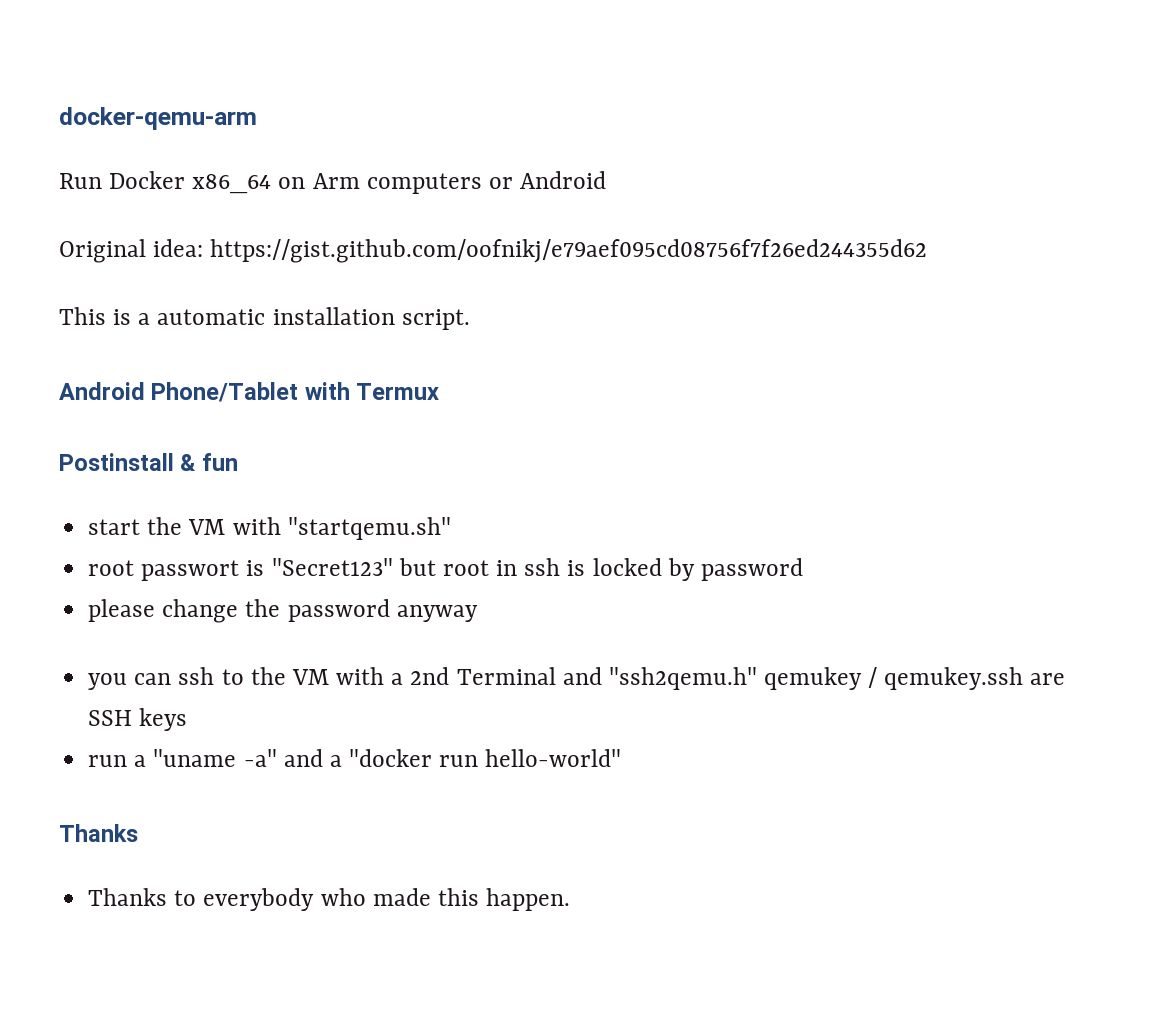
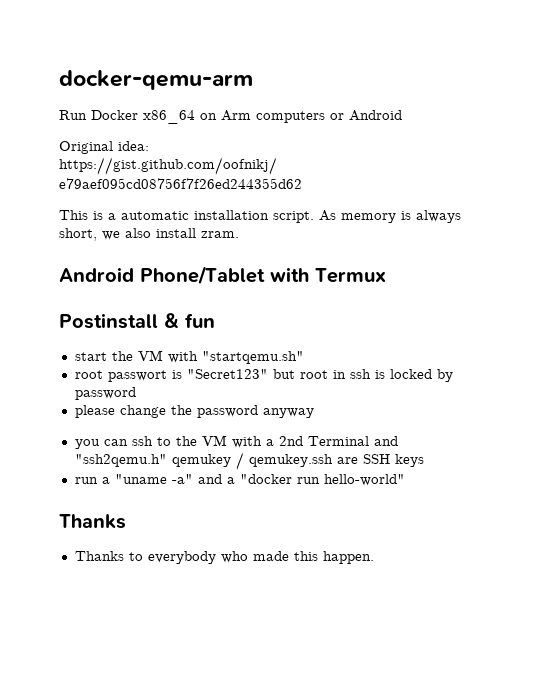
+ As memory is always short, we also install zram.

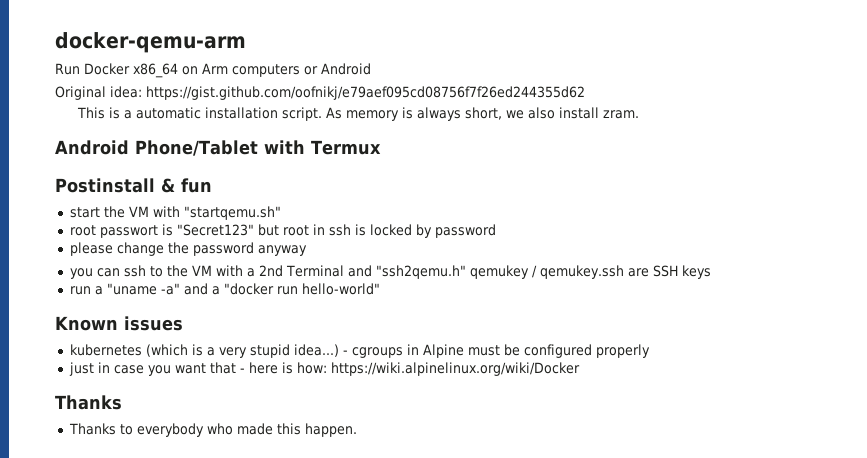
+ Known issues
+ kubernetes (which is a very stupid idea...) - cgroups in Alpine must be configured properly
+ just in case you want that - here is how: https://wiki.alpinelinux.org/wiki/Docker

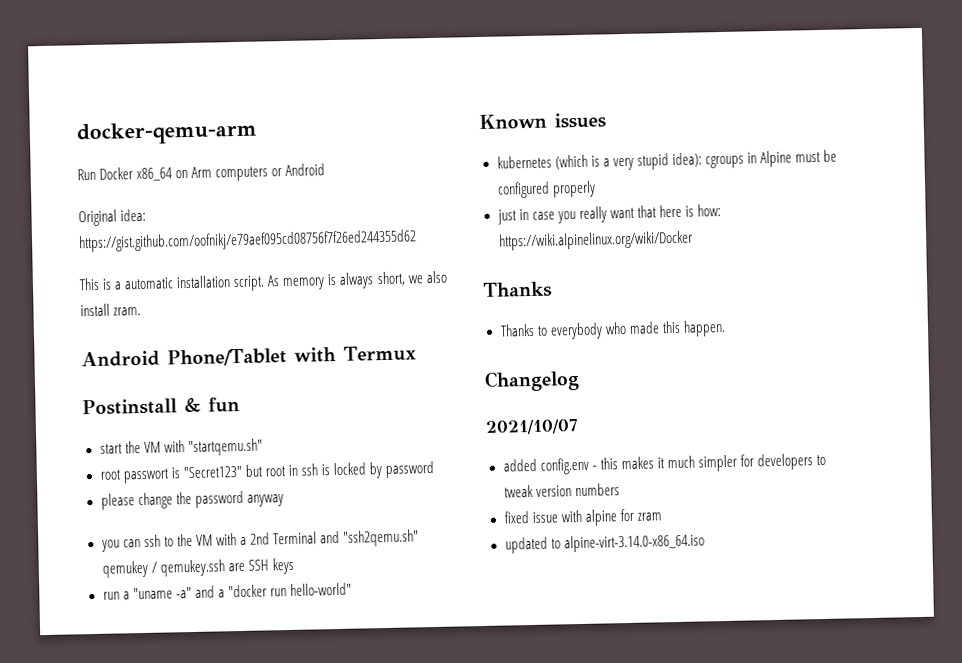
- you can ssh to the VM with a 2nd Terminal and "ssh2qemu.h" qemukey / qemukey.ssh are SSH keys
+ you can ssh to the VM with a 2nd Terminal and "ssh2qemu.sh" qemukey / qemukey.ssh are SSH keys
- kubernetes (which is a very stupid idea...) - cgroups in Alpine must be configured properly
+ kubernetes (which is a very stupid idea): cgroups in Alpine must be configured properly
- just in case you want that - here is how: https://wiki.alpinelinux.org/wiki/Docker
+ just in case you really want that here is how: https://wiki.alpinelinux.org/wiki/Docker
+ Changelog
+ 2021/10/07
+ added config.env - this makes it much simpler for developers to tweak version numbers
+ fixed issue with alpine for zram
+ updated to alpine-virt-3.14.0-x86_64.iso

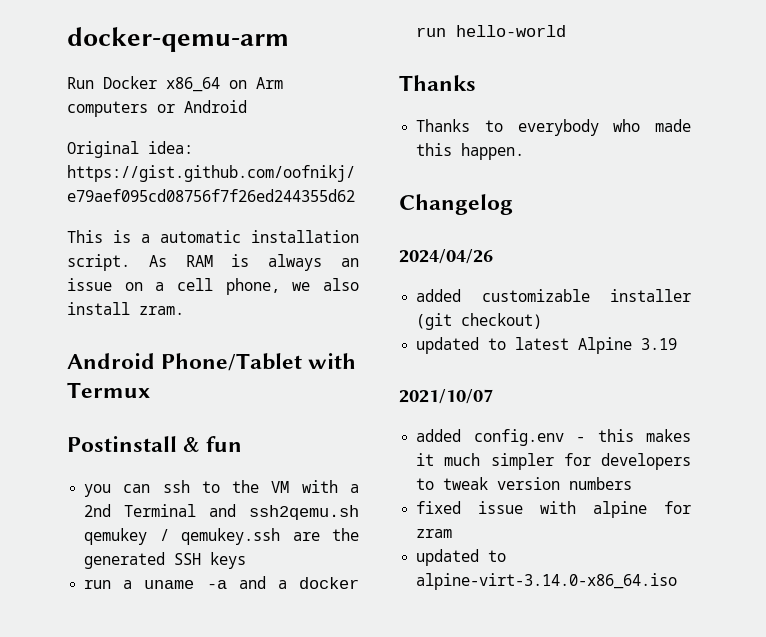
- As memory is always short, we also install zram.
+ As RAM is always an issue on a cell phone, we also install zram.
- start the VM with "startqemu.sh"
- root passwort is "Secret123" but root in ssh is locked by password
- please change the password anyway
- you can ssh to the VM with a 2nd Terminal and "ssh2qemu.sh" qemukey / qemukey.ssh are SSH keys
+ you can ssh to the VM with a 2nd Terminal and ssh2qemu.sh qemukey / qemukey.ssh are the generated SSH keys
- run a "uname -a" and a "docker run hello-world"
- Known issues
- kubernetes (which is a very stupid idea): cgroups in Alpine must be configured properly
- just in case you really want that here is how: https://wiki.alpinelinux.org/wiki/Docker
+ run a uname -a and a docker run hello-world
+ 2024/04/26
+ added customizable installer (git checkout)
+ updated to latest Alpine 3.19

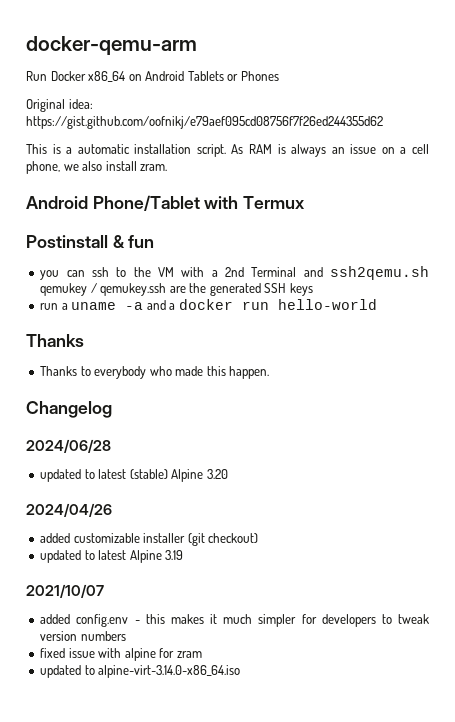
- Run Docker x86_64 on Arm computers or Android
+ Run Docker x86_64 on Android Tablets or Phones
+ 2024/06/28
+ updated to latest (stable) Alpine 3.20

